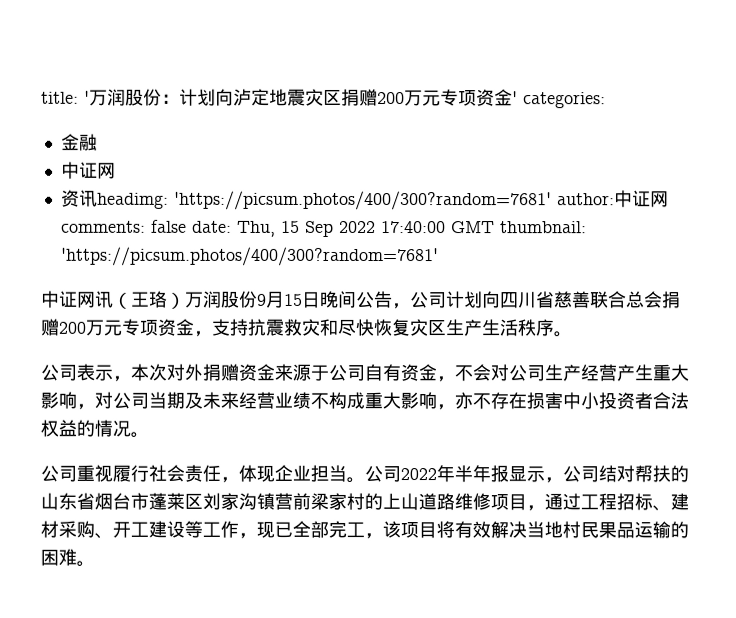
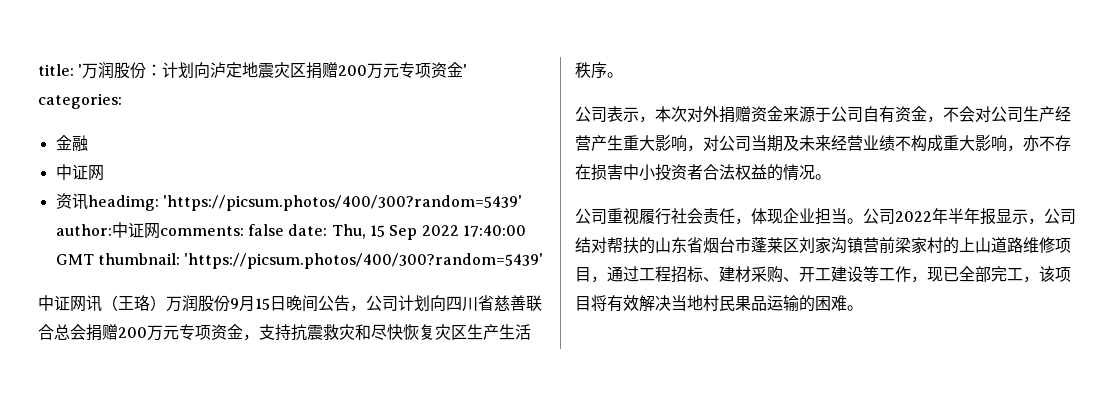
- 资讯headimg: 'https://picsum.photos/400/300?random=7681' author:中证网comments: false date: Thu, 15 Sep 2022 17:40:00 GMT thumbnail: 'https://picsum.photos/400/300?random=7681'
+ 资讯headimg: 'https://picsum.photos/400/300?random=5439' author:中证网comments: false date: Thu, 15 Sep 2022 17:40:00 GMT thumbnail: 'https://picsum.photos/400/300?random=5439'

